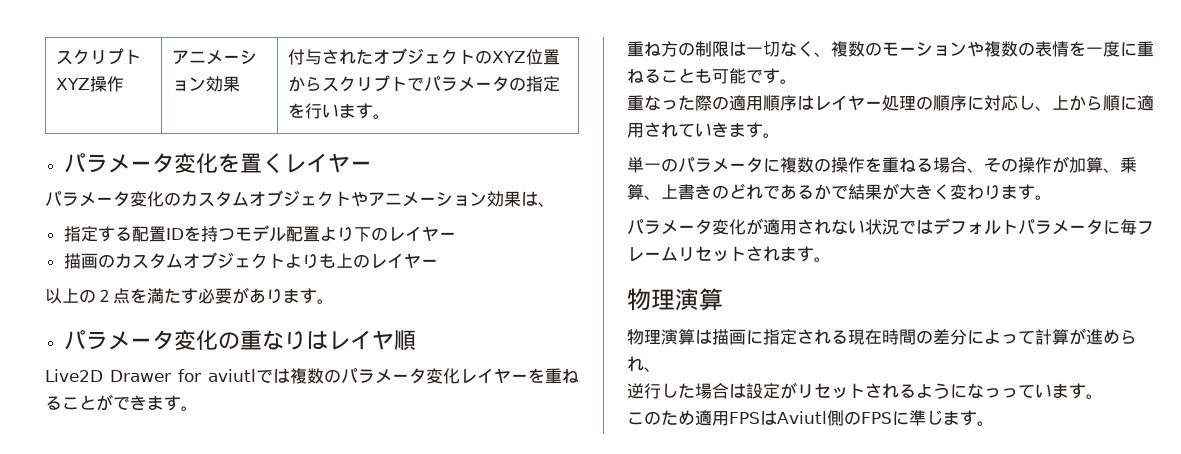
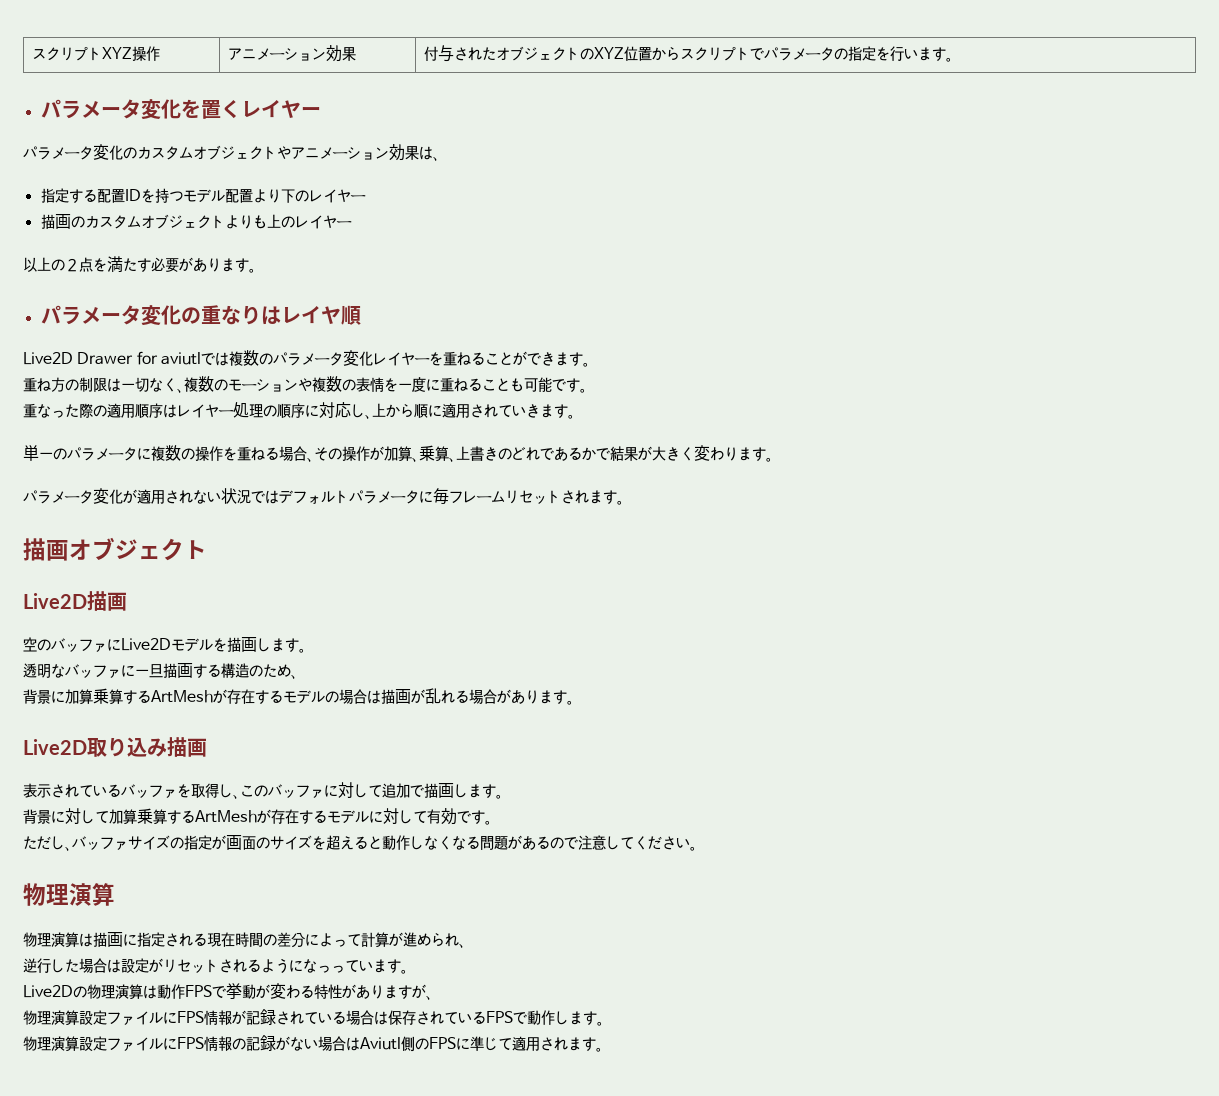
+ 描画オブジェクト
+ Live2D描画
+ 空のバッファにLive2Dモデルを描画します。
+ 透明なバッファに一旦描画する構造のため、
+ 背景に加算乗算するArtMeshが存在するモデルの場合は描画が乱れる場合があります。
+ Live2D取り込み描画
+ 表示されているバッファを取得し、このバッファに対して追加で描画します。
+ 背景に対して加算乗算するArtMeshが存在するモデルに対して有効です。
+ ただし、バッファサイズの指定が画面のサイズを超えると動作しなくなる問題があるので注意してください。
- このため適用FPSはAviutl側のFPSに準じます。
+ Live2Dの物理演算は動作FPSで挙動が変わる特性がありますが、
+ 物理演算設定ファイルにFPS情報が記録されている場合は保存されているFPSで動作します。
+ 物理演算設定ファイルにFPS情報の記録がない場合はAviutl側のFPSに準じて適用されます。

